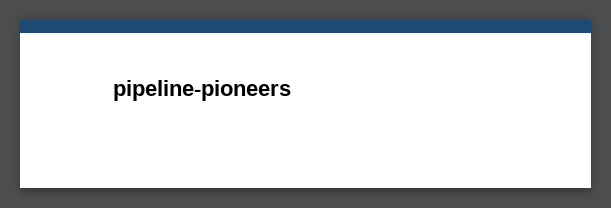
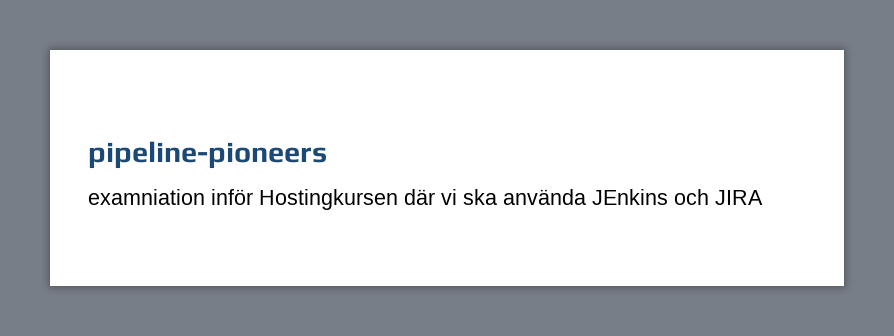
+ examniation inför Hostingkursen där vi ska använda JEnkins och JIRA

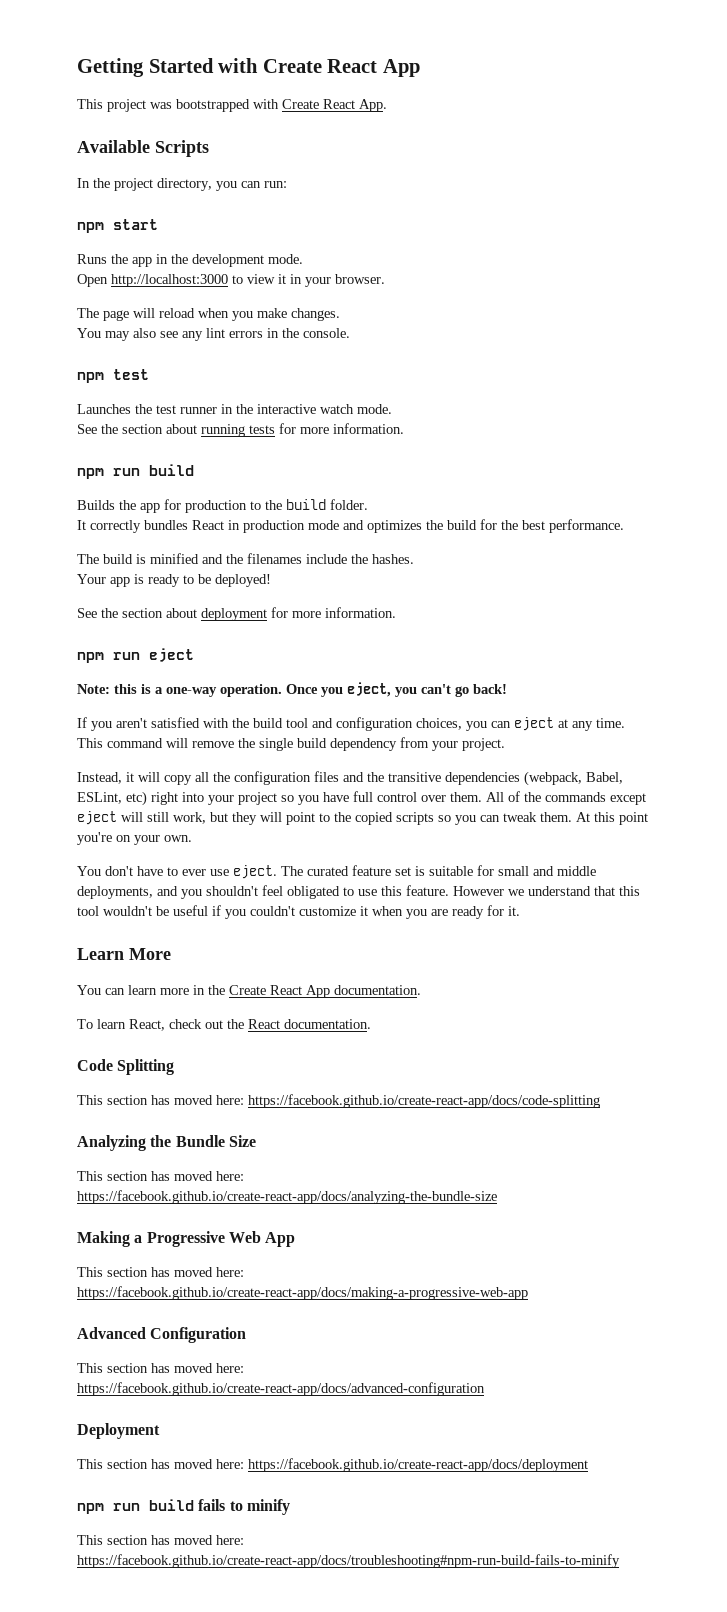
- pipeline-pioneers
- examniation inför Hostingkursen där vi ska använda JEnkins och JIRA
+ Getting Started with Create React App
+ This project was bootstrapped with Create React App.
+ Available Scripts
+ In the project directory, you can run:
+ npm start
+ Runs the app in the development mode.
+ Open http://localhost:3000 to view it in your browser.
+ The page will reload when you make changes.
+ You may also see any lint errors in the console.
+ npm test
+ Launches the test runner in the interactive watch mode.
+ See the section about running tests for more information.
+ npm run build
+ Builds the app for production to the build folder.
+ It correctly bundles React in production mode and optimizes the build for the best performance.
+ The build is minified and the filenames include the hashes.
+ Your app is ready to be deployed!
+ See the section about deployment for more information.
+ npm run eject
+ Note: this is a one-way operation. Once you eject, you can't go back!
+ If you aren't satisfied with the build tool and configuration choices, you can eject at any time. This command will remove the single build dependency from your project.
+ Instead, it will copy all the configuration files and the transitive dependencies (webpack, Babel, ESLint, etc) right into your project so you have full control over them. All of the commands except eject will still work, but they will point to the copied scripts so you can tweak them. At this point you're on your own.
+ You don't have to ever use eject. The curated feature set is suitable for small and middle deployments, and you shouldn't feel obligated to use this feature. However we understand that this tool wouldn't be useful if you couldn't customize it when you are ready for it.
+ Learn More
+ You can learn more in the Create React App documentation.
+ To learn React, check out the React documentation.
+ Code Splitting
+ This section has moved here: https://facebook.github.io/create-react-app/docs/code-splitting
+ Analyzing the Bundle Size
+ This section has moved here: https://facebook.github.io/create-react-app/docs/analyzing-the-bundle-size
+ Making a Progressive Web App
+ This section has moved here: https://facebook.github.io/create-react-app/docs/making-a-progressive-web-app
+ Advanced Configuration
+ This section has moved here: https://facebook.github.io/create-react-app/docs/advanced-configuration
+ Deployment
+ This section has moved here: https://facebook.github.io/create-react-app/docs/deployment
+ npm run build fails to minify
+ This section has moved here: https://facebook.github.io/create-react-app/docs/troubleshooting#npm-run-build-fails-to-minify

